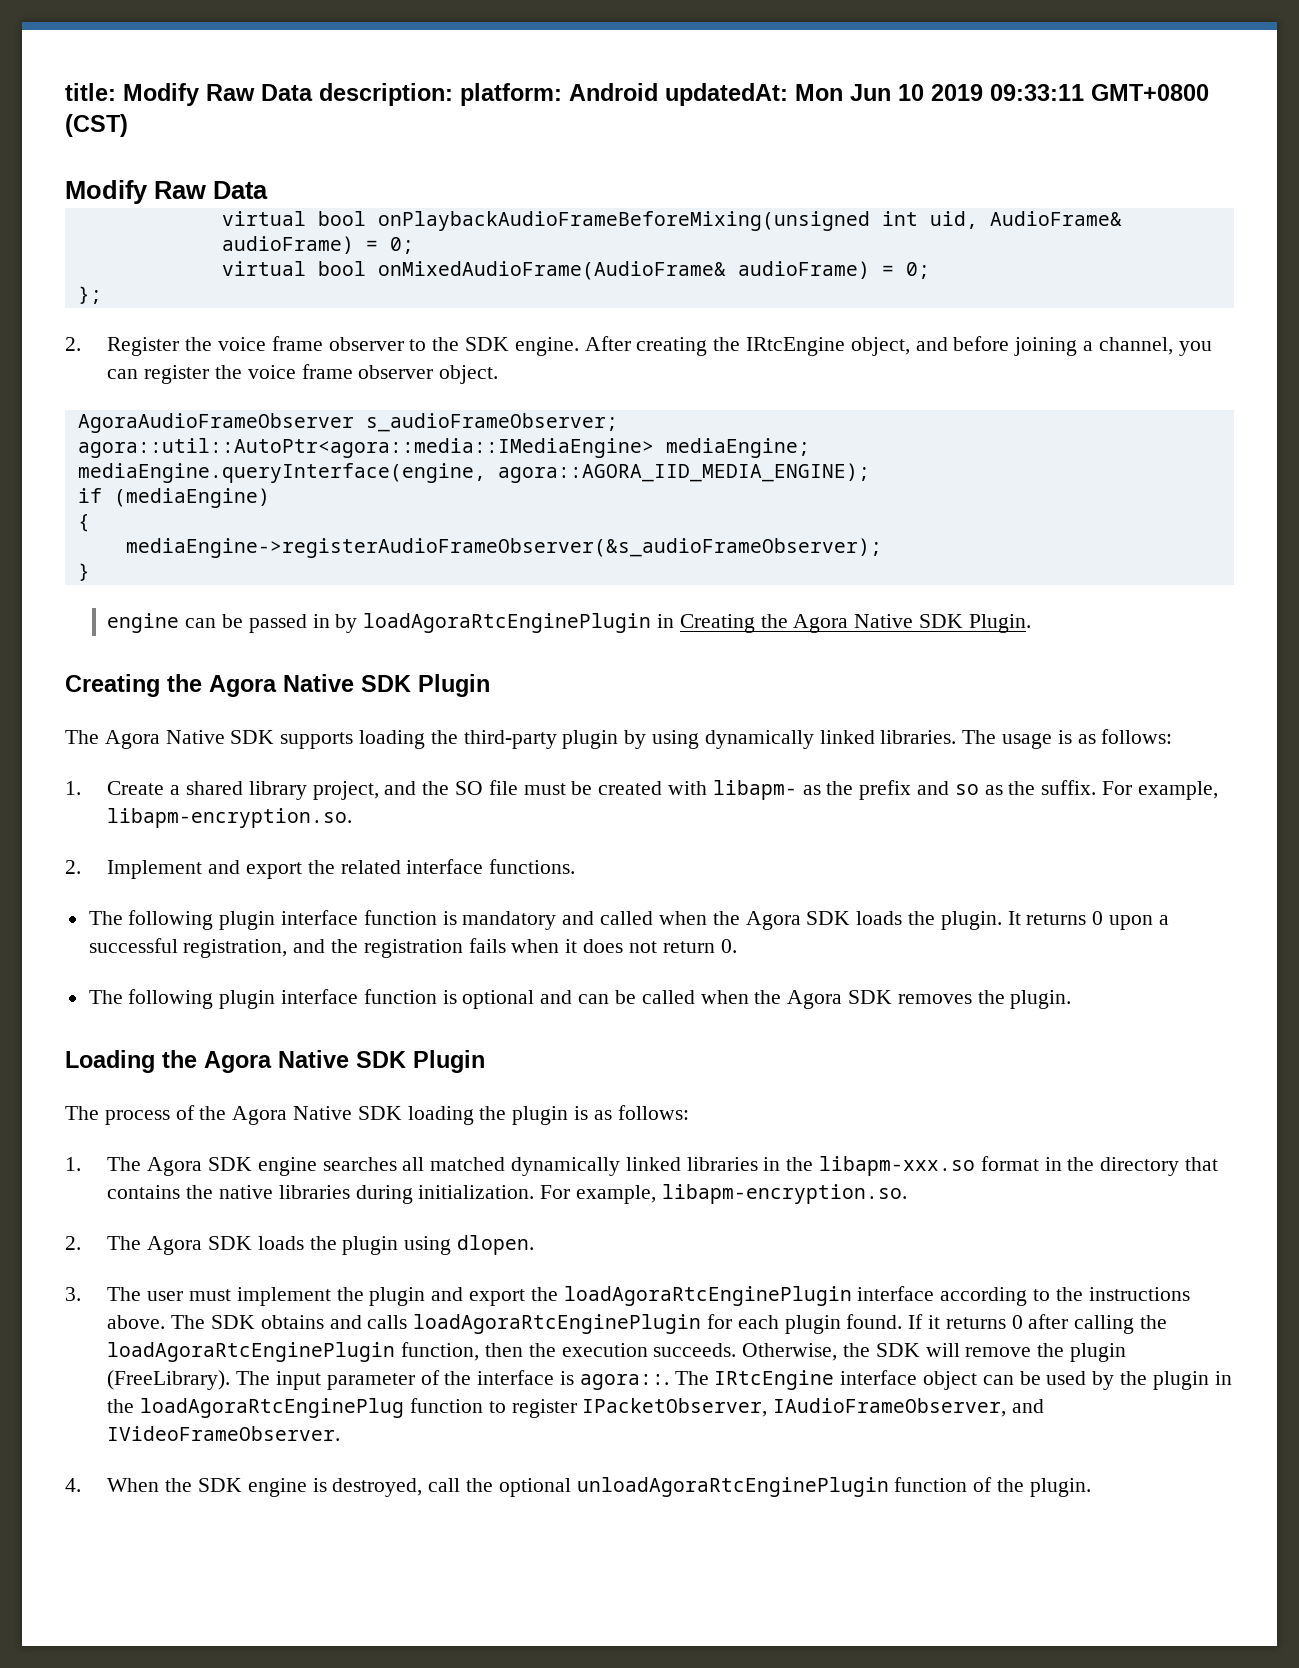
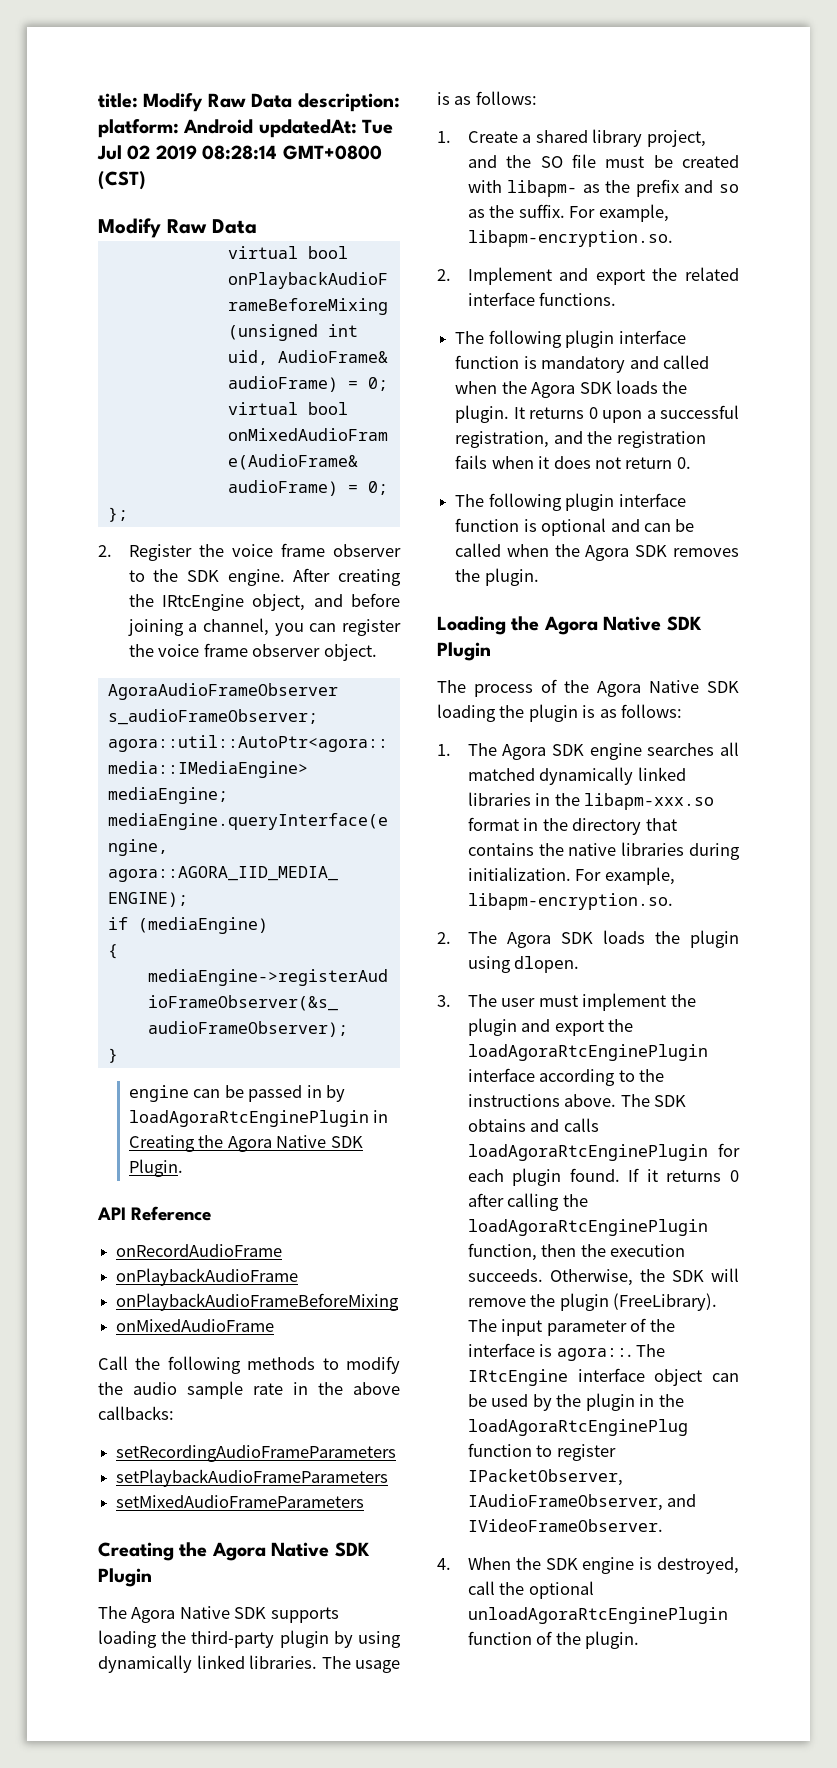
- title: Modify Raw Data description: platform: Android updatedAt: Mon Jun 10 2019 09:33:11 GMT+0800 (CST)
+ title: Modify Raw Data description: platform: Android updatedAt: Tue Jul 02 2019 08:28:14 GMT+0800 (CST)
+ API Reference
+ onRecordAudioFrame
+ onPlaybackAudioFrame
+ onPlaybackAudioFrameBeforeMixing
+ onMixedAudioFrame
+ Call the following methods to modify the audio sample rate in the above callbacks:
+ setRecordingAudioFrameParameters
+ setPlaybackAudioFrameParameters
+ setMixedAudioFrameParameters

